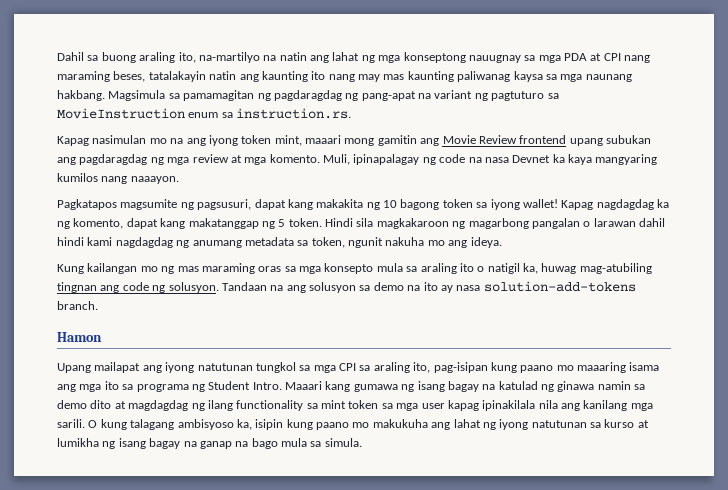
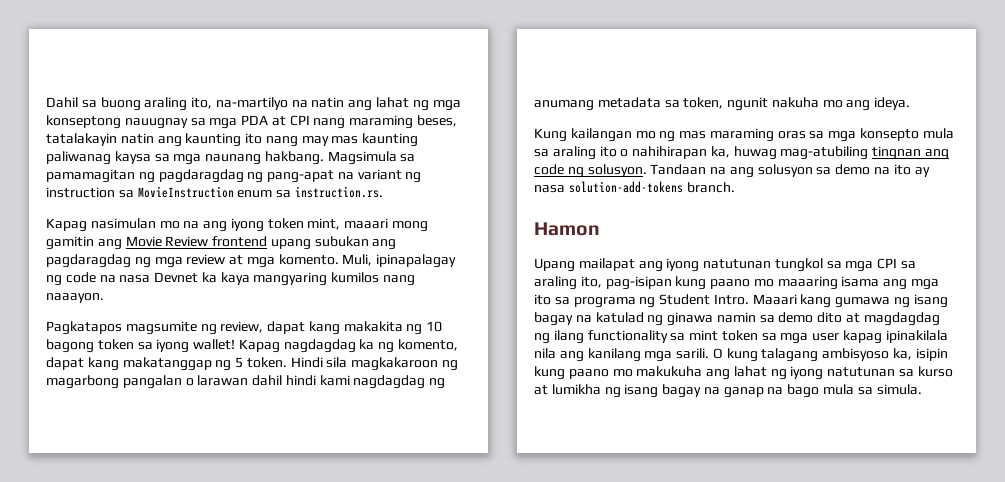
- Magsimula sa pamamagitan ng pagdaragdag ng pang-apat na variant ng pagtuturo sa MovieInstruction enum sa instruction.rs.
+ Magsimula sa pamamagitan ng pagdaragdag ng pang-apat na variant ng instruction sa MovieInstruction enum sa instruction.rs.
- Pagkatapos magsumite ng pagsusuri, dapat kang makakita ng 10 bagong token sa iyong wallet!
+ Pagkatapos magsumite ng review, dapat kang makakita ng 10 bagong token sa iyong wallet!
- Kung kailangan mo ng mas maraming oras sa mga konsepto mula sa araling ito o natigil ka, huwag mag-atubiling tingnan ang code ng solusyon.
+ Kung kailangan mo ng mas maraming oras sa mga konsepto mula sa araling ito o nahihirapan ka, huwag mag-atubiling tingnan ang code ng solusyon.

